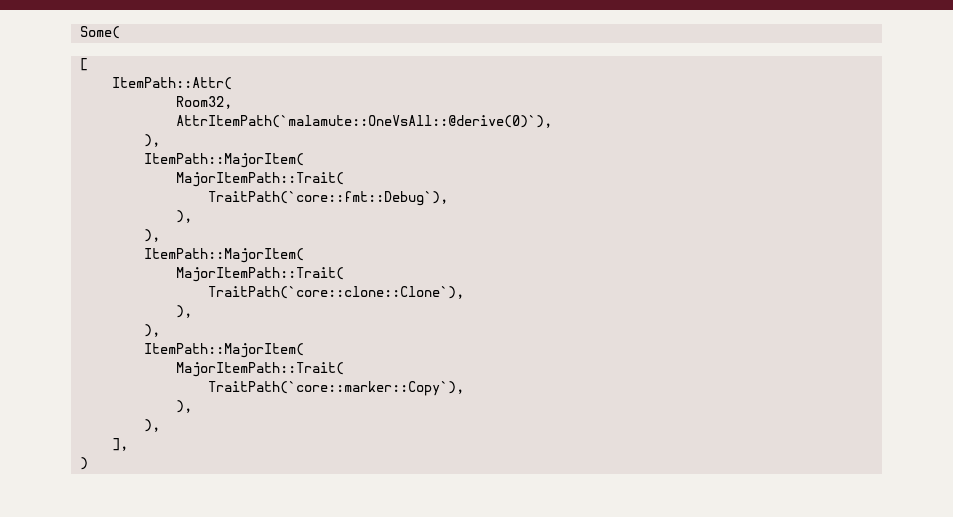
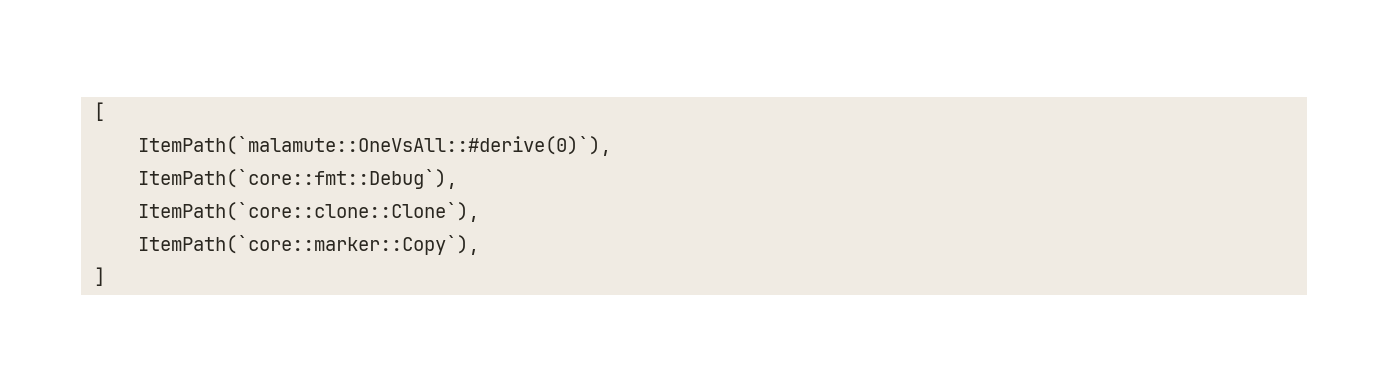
- Some(
- ItemPath::Attr(
- Room32,
- AttrItemPath(`malamute::OneVsAll::@derive(0)`),
- ),
- ItemPath::MajorItem(
- MajorItemPath::Trait(
- TraitPath(`core::fmt::Debug`),
- ),
- ),
- ItemPath::MajorItem(
- MajorItemPath::Trait(
- TraitPath(`core::clone::Clone`),
- ),
- ),
- ItemPath::MajorItem(
- MajorItemPath::Trait(
- TraitPath(`core::marker::Copy`),
- ),
- ),
- ],
- )
+ ItemPath(`malamute::OneVsAll::#derive(0)`),
+ ItemPath(`core::fmt::Debug`),
+ ItemPath(`core::clone::Clone`),
+ ItemPath(`core::marker::Copy`),
+ ]

